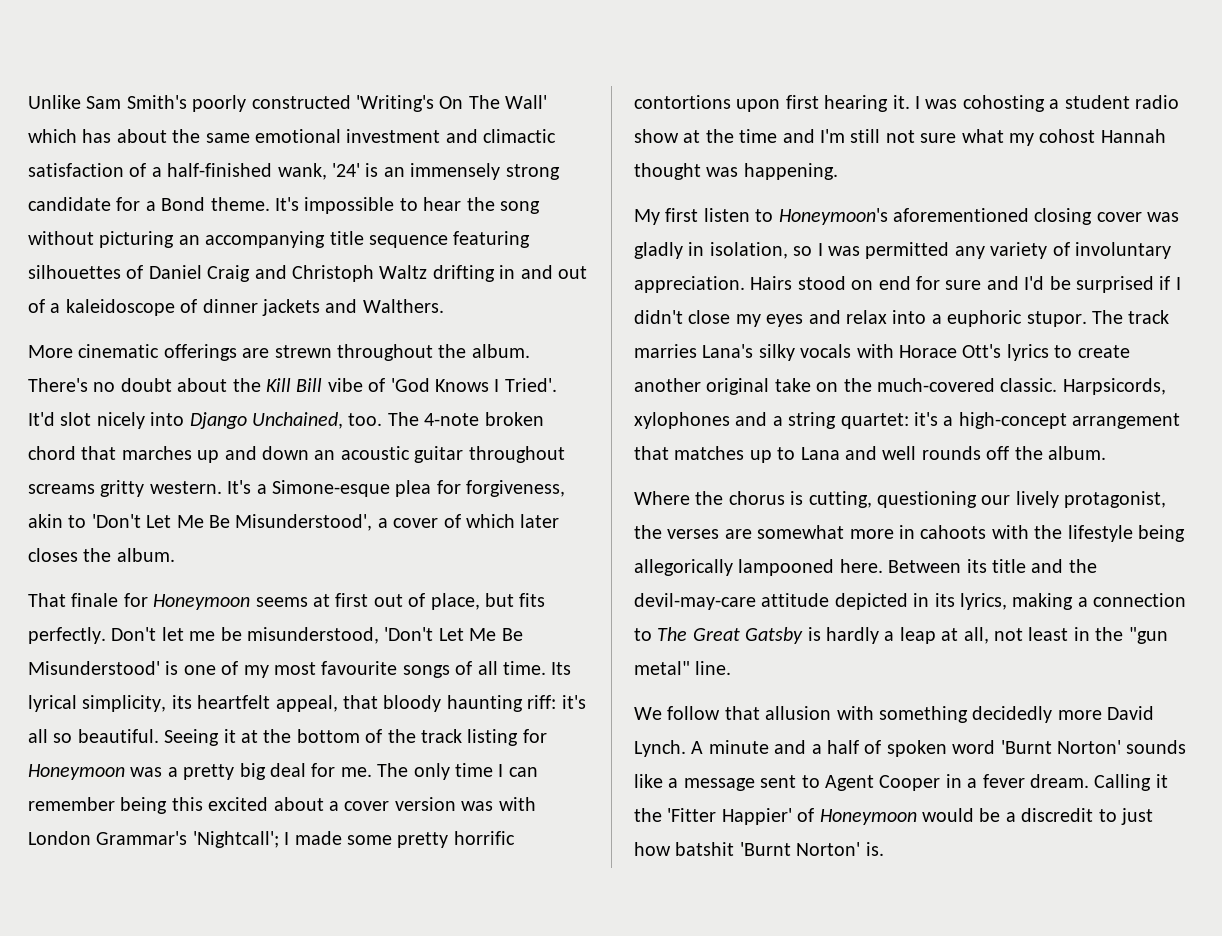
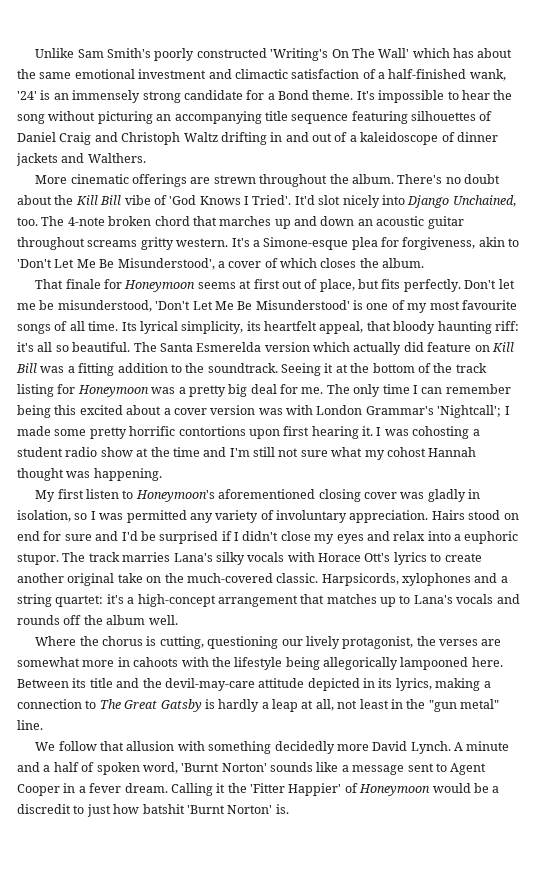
- It's a Simone-esque plea for forgiveness, akin to 'Don't Let Me Be Misunderstood', a cover of which later closes the album.
+ It's a Simone-esque plea for forgiveness, akin to 'Don't Let Me Be Misunderstood', a cover of which closes the album.
+ The Santa Esmerelda version which actually did feature on Kill Bill was a fitting addition to the soundtrack.
- Harpsicords, xylophones and a string quartet: it's a high-concept arrangement that matches up to Lana and well rounds off the album.
+ Harpsicords, xylophones and a string quartet: it's a high-concept arrangement that matches up to Lana's vocals and rounds off the album well.
- A minute and a half of spoken word 'Burnt Norton' sounds like a message sent to Agent Cooper in a fever dream.
+ A minute and a half of spoken word, 'Burnt Norton' sounds like a message sent to Agent Cooper in a fever dream.

